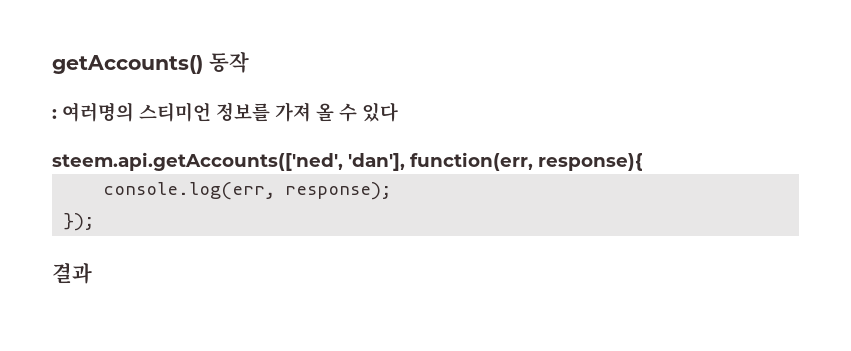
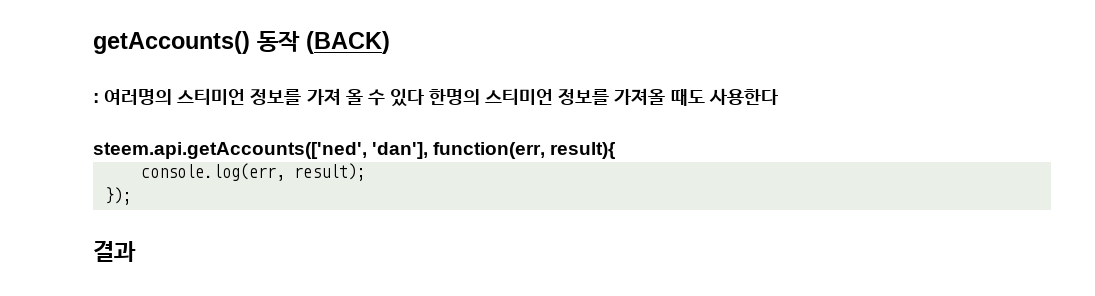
- getAccounts() 동작
+ getAccounts() 동작 (BACK)
- : 여러명의 스티미언 정보를 가져 올 수 있다
+ : 여러명의 스티미언 정보를 가져 올 수 있다 한명의 스티미언 정보를 가져올 때도 사용한다
- steem.api.getAccounts(['ned', 'dan'], function(err, response){
+ steem.api.getAccounts(['ned', 'dan'], function(err, result){
- console.log(err, response);
+ console.log(err, result);

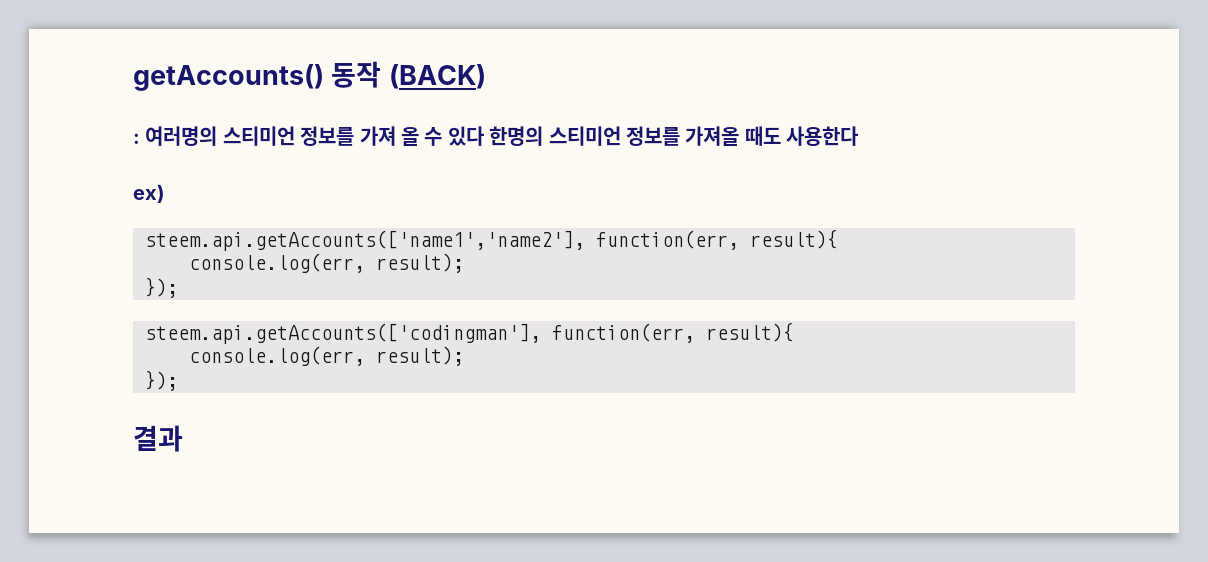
- steem.api.getAccounts(['ned', 'dan'], function(err, result){
+ ex)
+ steem.api.getAccounts(['name1','name2'], function(err, result){
+ console.log(err, result);
+ });
+ steem.api.getAccounts(['codingman'], function(err, result){

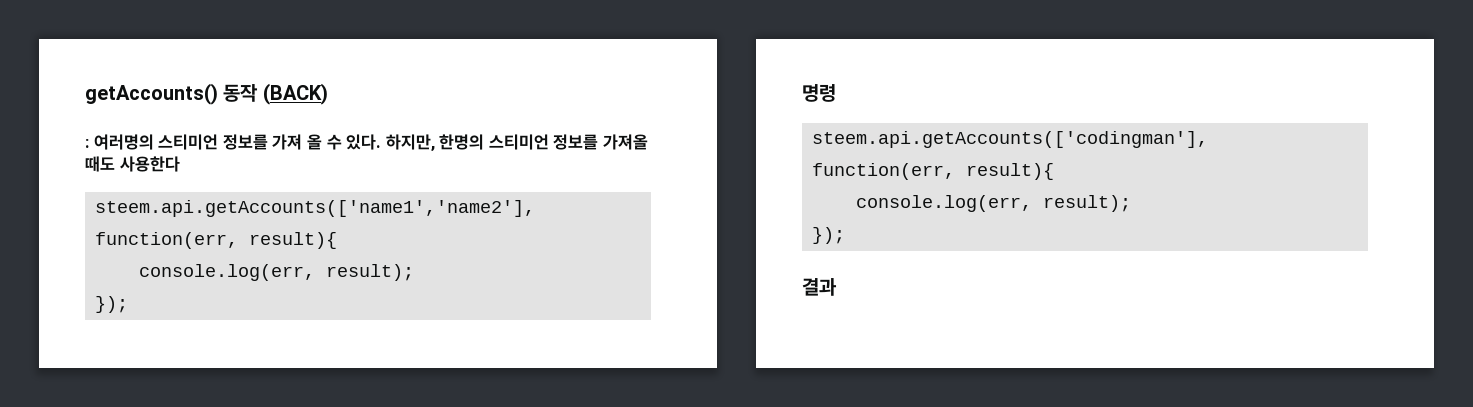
- : 여러명의 스티미언 정보를 가져 올 수 있다 한명의 스티미언 정보를 가져올 때도 사용한다
+ : 여러명의 스티미언 정보를 가져 올 수 있다. 하지만, 한명의 스티미언 정보를 가져올 때도 사용한다
- ex)
+ 명령

